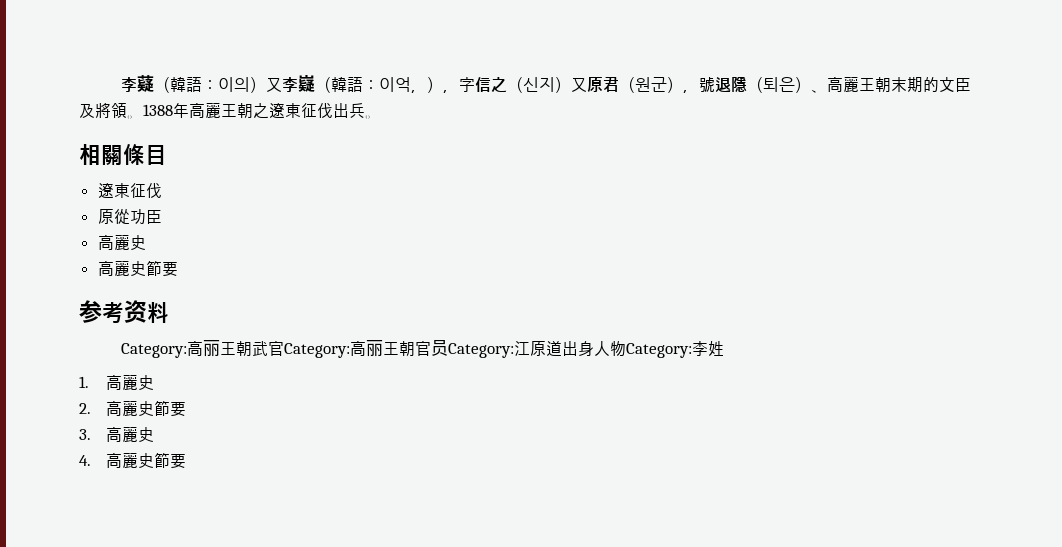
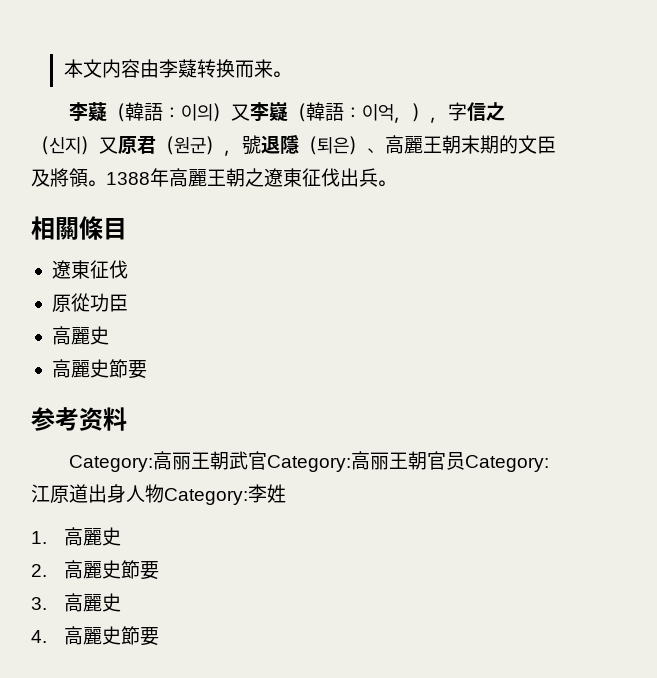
+ 本文内容由李薿转换而来。

